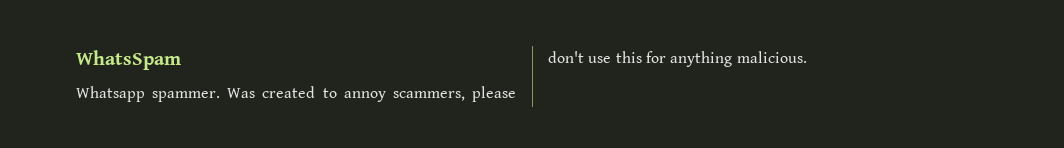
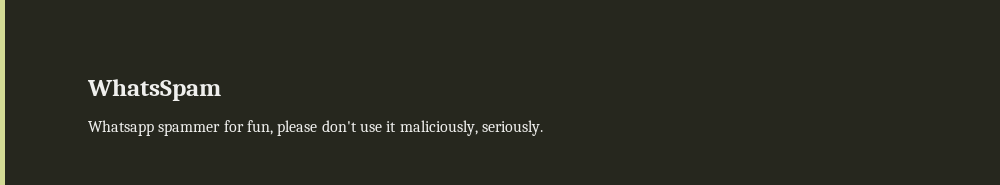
- Whatsapp spammer. Was created to annoy scammers, please don't use this for anything malicious.
+ Whatsapp spammer for fun, please don't use it maliciously, seriously.

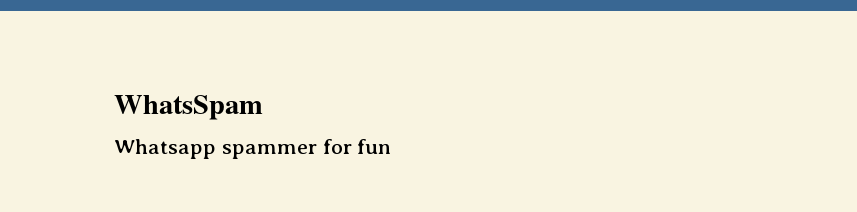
- Whatsapp spammer for fun, please don't use it maliciously, seriously.
+ Whatsapp spammer for fun

